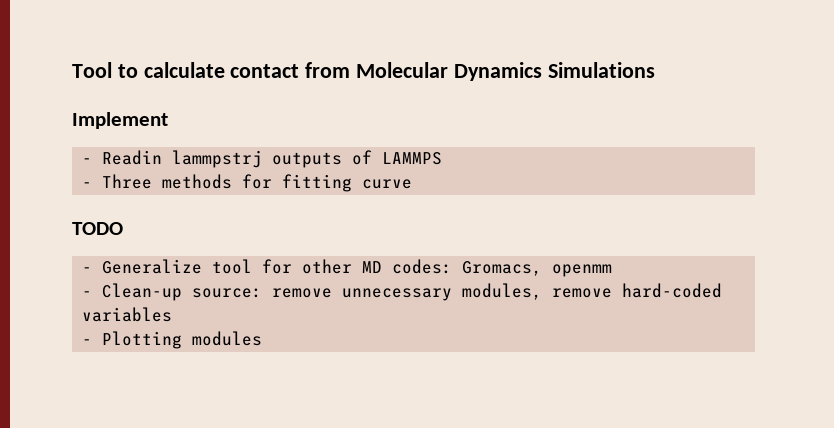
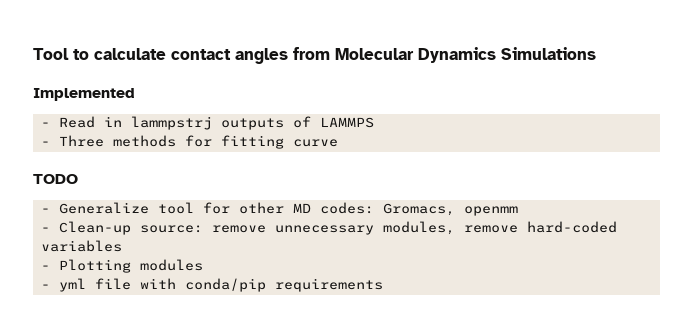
- Tool to calculate contact from Molecular Dynamics Simulations
+ Tool to calculate contact angles from Molecular Dynamics Simulations
- Implement
- - Readin lammpstrj outputs of LAMMPS
+ Implemented
+ - Read in lammpstrj outputs of LAMMPS
+ - yml file with conda/pip requirements

